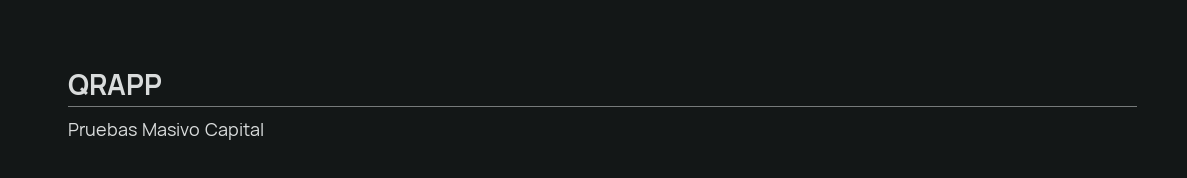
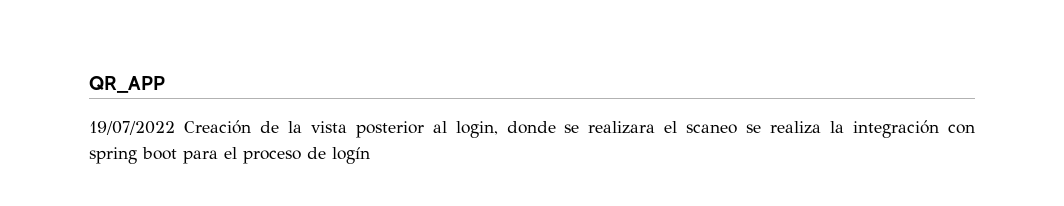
- QRAPP
- Pruebas Masivo Capital
+ QR_APP
+ 19/07/2022 Creación de la vista posterior al login, donde se realizara el scaneo se realiza la integración con spring boot para el proceso de logín

